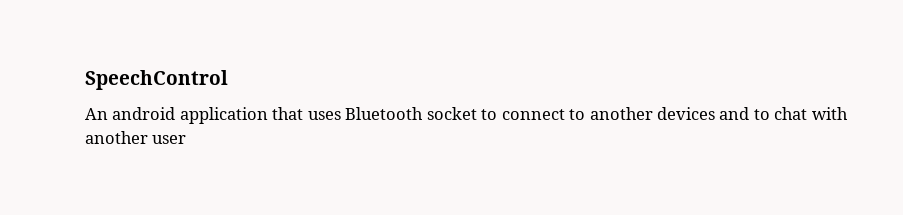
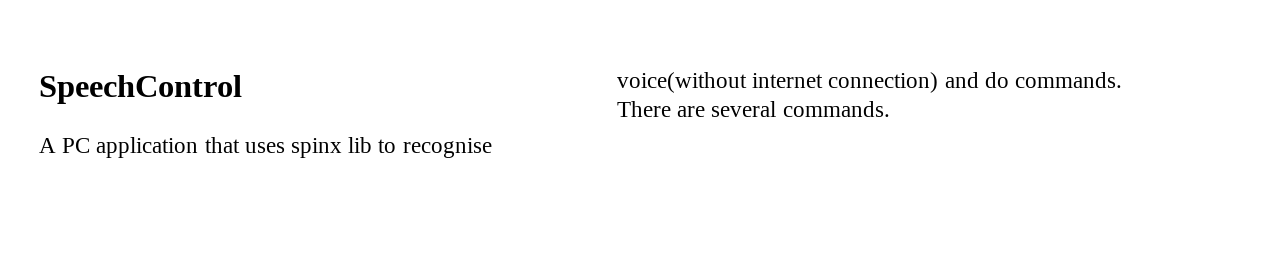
- An android application that uses Bluetooth socket to connect to another devices and to chat with another user
+ A PC application that uses spinx lib to recognise voice(without internet connection) and do commands. There are several commands.

